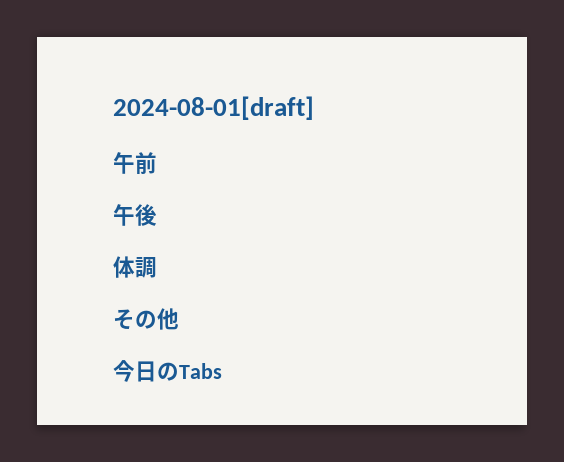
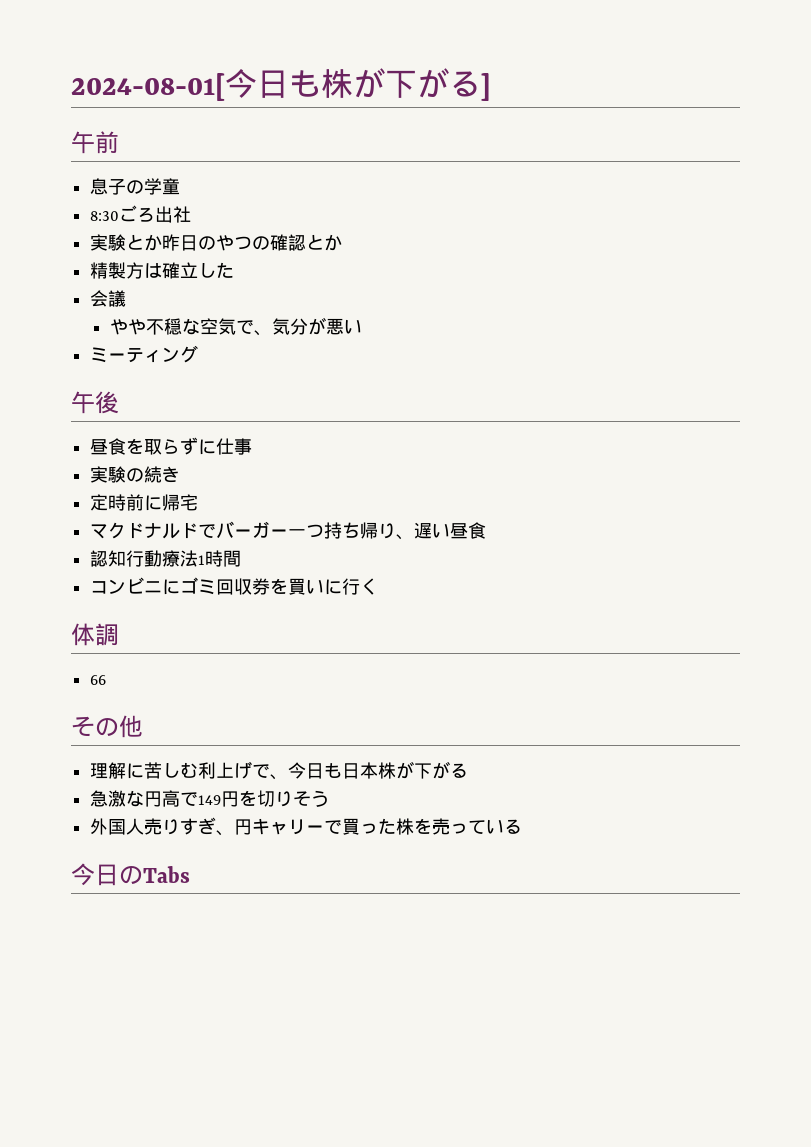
- 2024-08-01[draft]
+ 2024-08-01[今日も株が下がる]
  午前
+ 息子の学童
+ 8:30ごろ出社
+ 実験とか昨日のやつの確認とか
+ 精製方は確立した
+ 会議
+ やや不穏な空気で、気分が悪い
+ ミーティング
  午後
+ 昼食を取らずに仕事
+ 実験の続き
+ 定時前に帰宅
+ マクドナルドでバーガー一つ持ち帰り、遅い昼食
+ 認知行動療法1時間
+ コンビニにゴミ回収券を買いに行く
+ 66
+ 理解に苦しむ利上げで、今日も日本株が下がる
+ 急激な円高で149円を切りそう
+ 外国人売りすぎ、円キャリーで買った株を売っている

